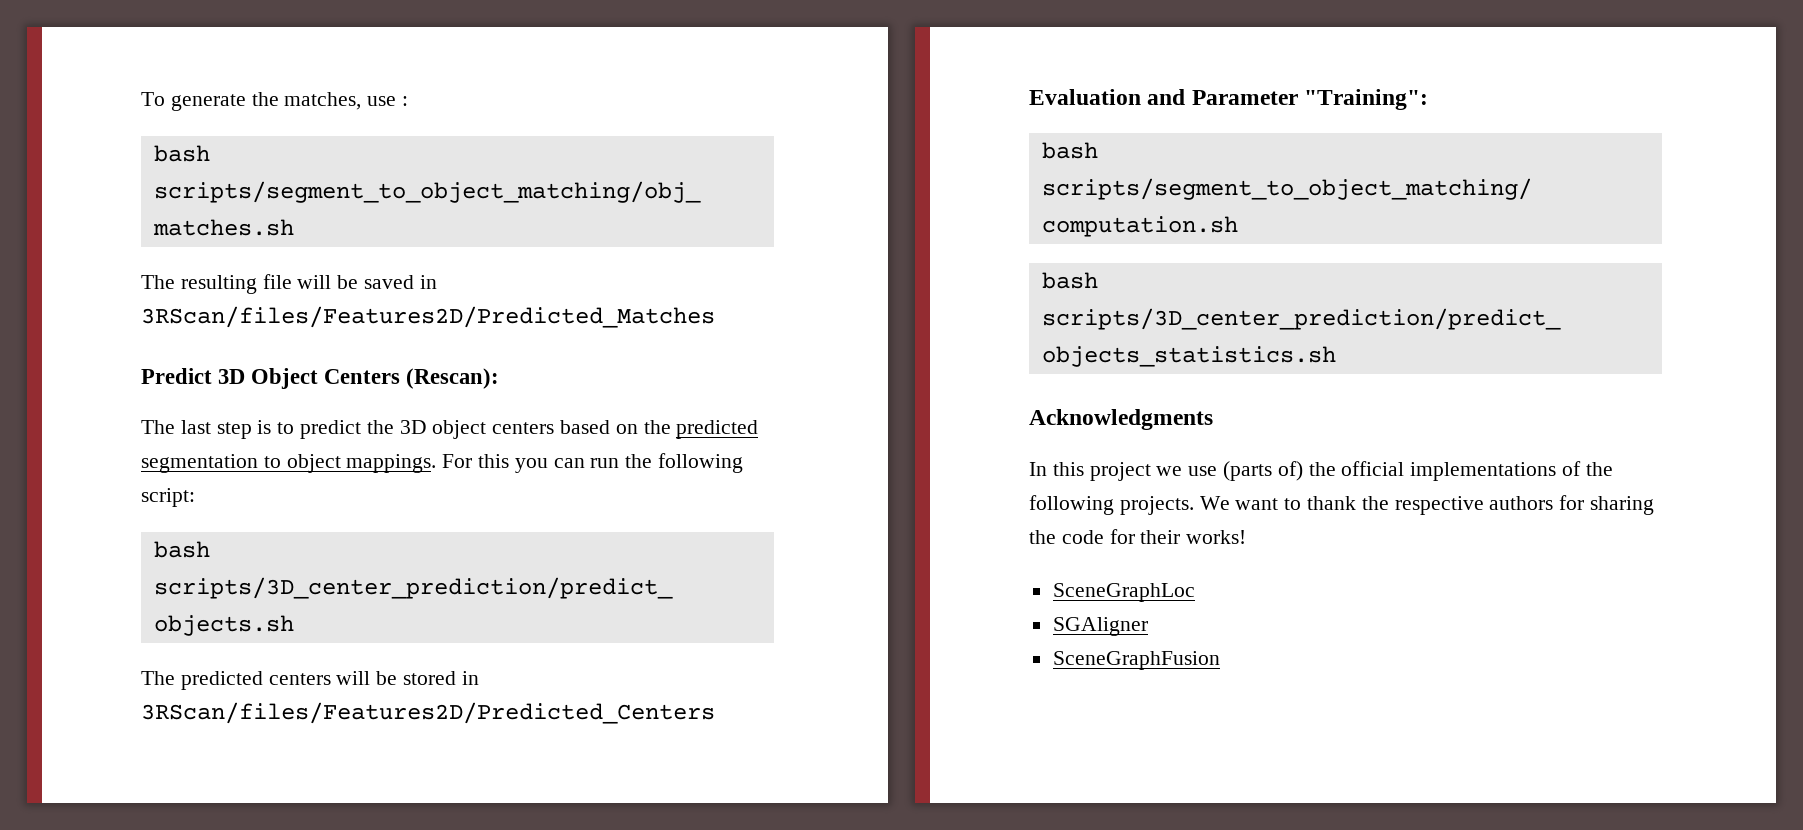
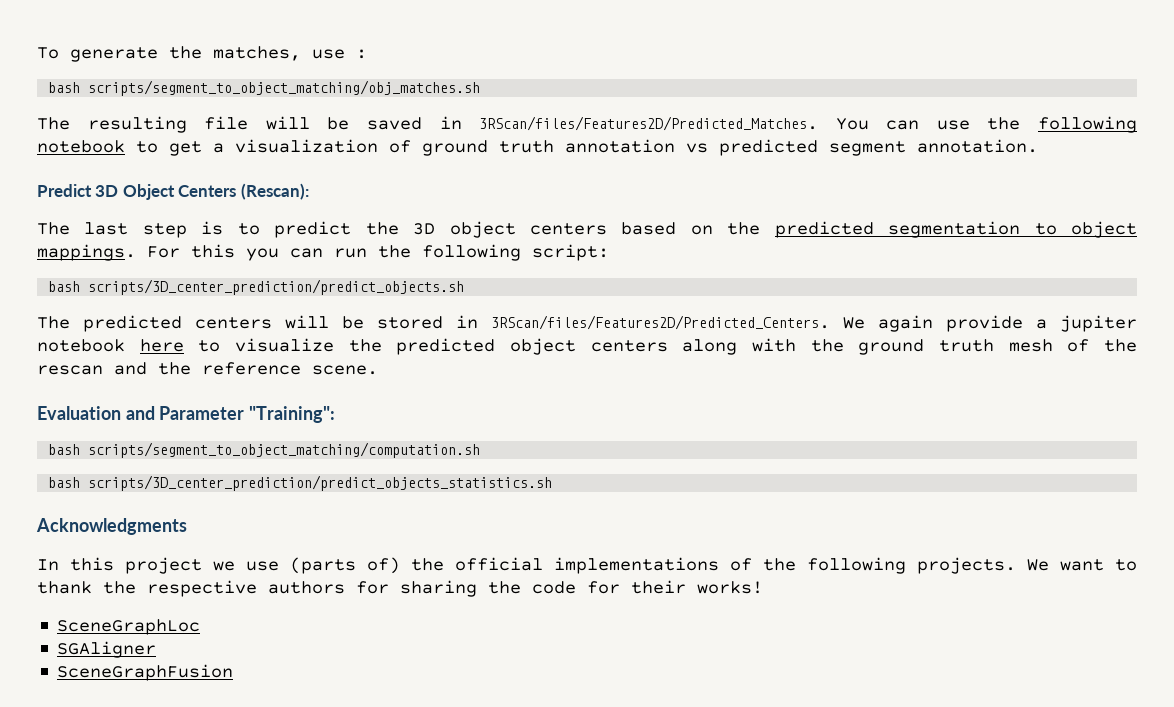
- The resulting file will be saved in 3RScan/files/Features2D/Predicted_Matches
+ The resulting file will be saved in 3RScan/files/Features2D/Predicted_Matches. You can use the following notebook to get a visualization of ground truth annotation vs predicted segment annotation.
- The predicted centers will be stored in 3RScan/files/Features2D/Predicted_Centers
+ The predicted centers will be stored in 3RScan/files/Features2D/Predicted_Centers. We again provide a jupiter notebook here to visualize the predicted object centers along with the ground truth mesh of the rescan and the reference scene.

